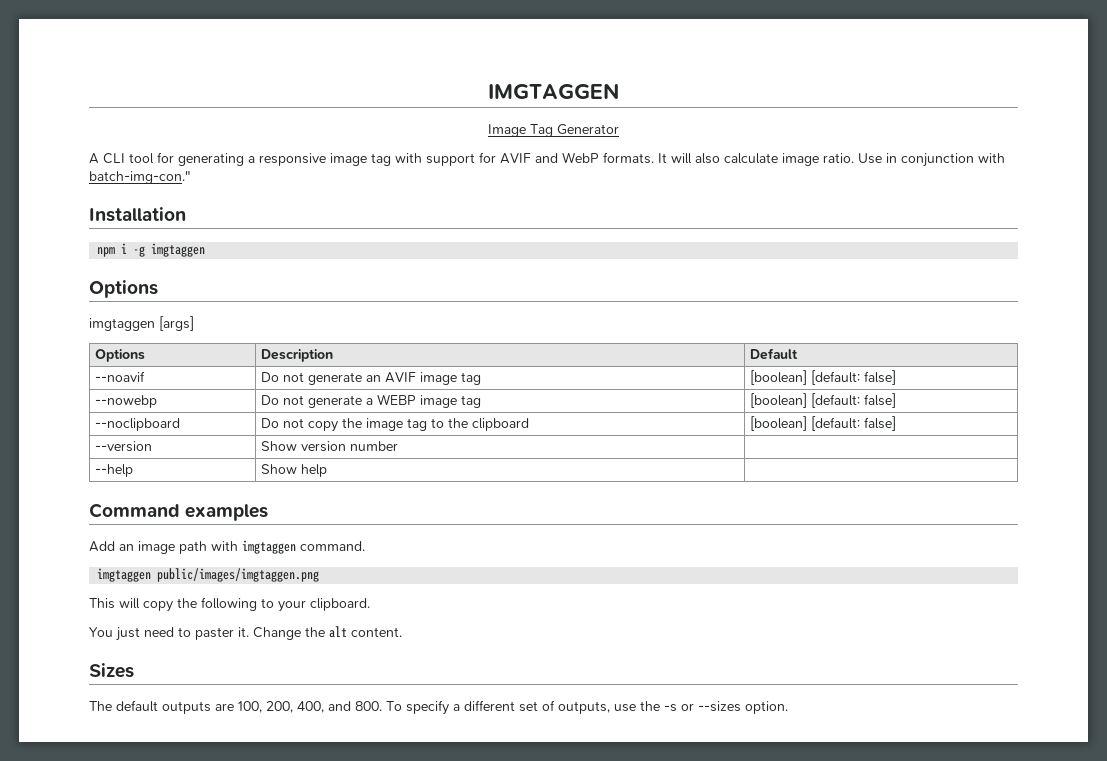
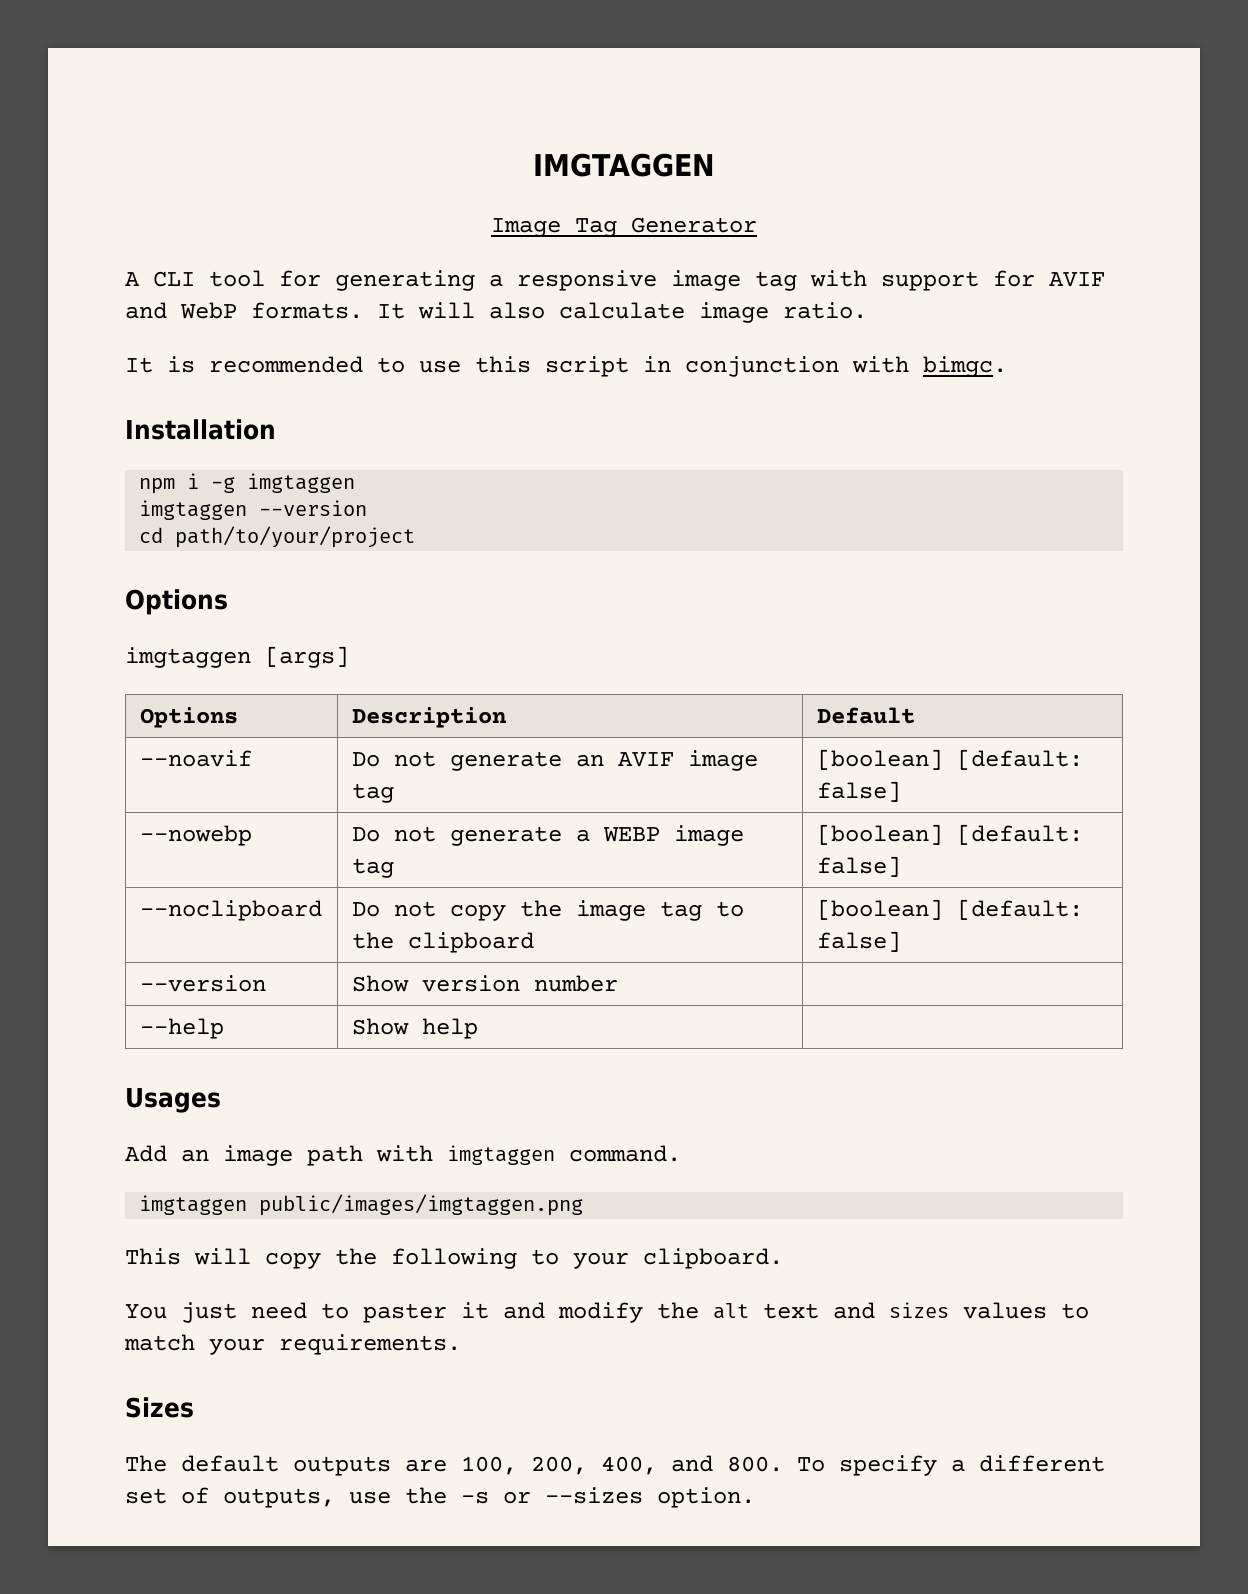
- It will also calculate image ratio. Use in conjunction with batch-img-con."
+ It will also calculate image ratio.
+ It is recommended to use this script in conjunction with bimgc.
+ imgtaggen --version
+ cd path/to/your/project
- Command examples
+ Usages
- You just need to paster it. Change the alt content.
+ You just need to paster it and modify the alt text and sizes values to match your requirements.

